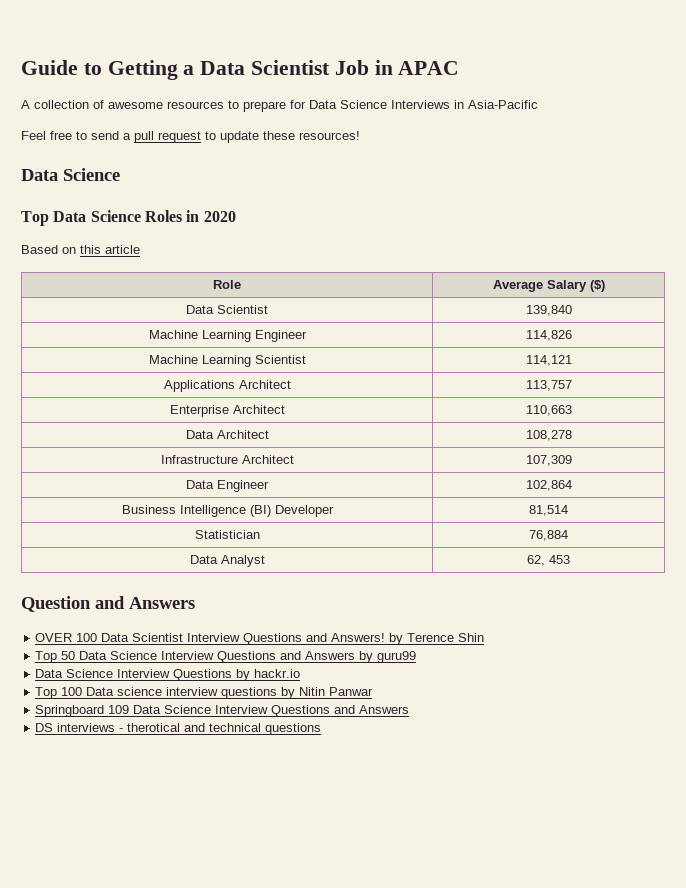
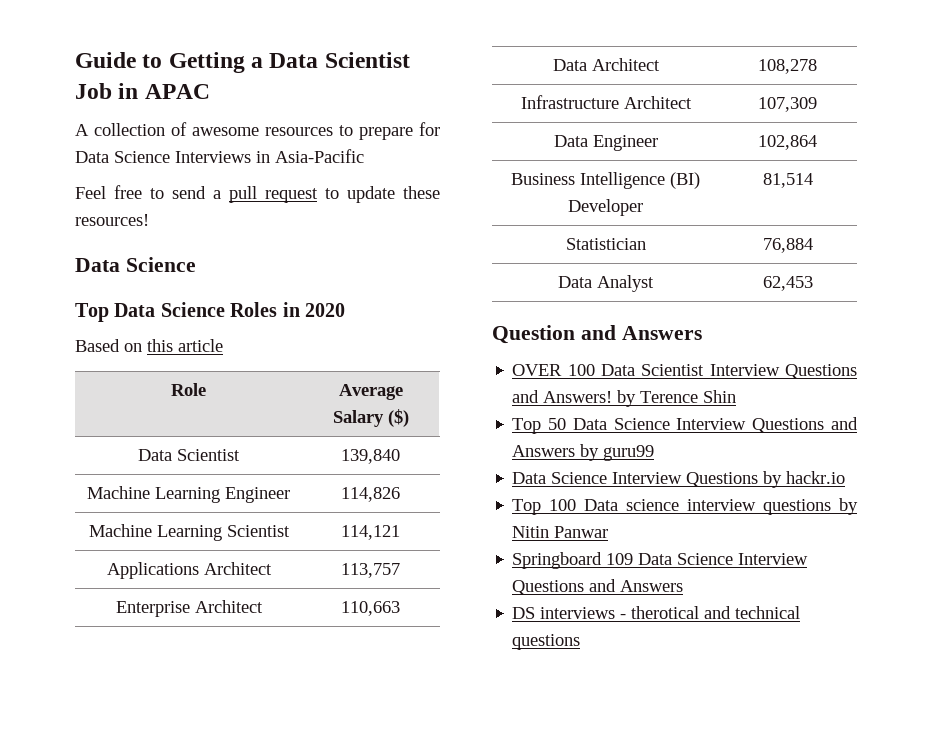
- Data Analyst | 62, 453
+ Data Analyst | 62,453

